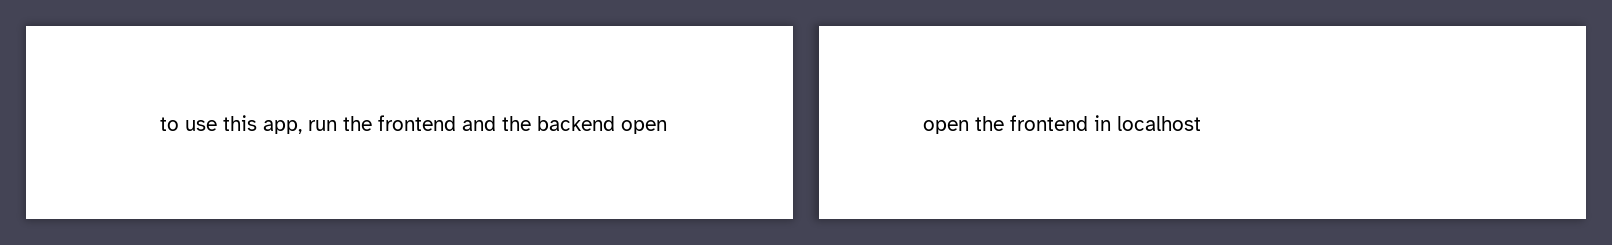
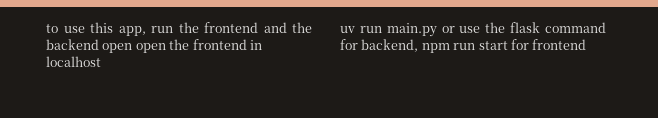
+ uv run main.py or use the flask command for backend, npm run start for frontend

